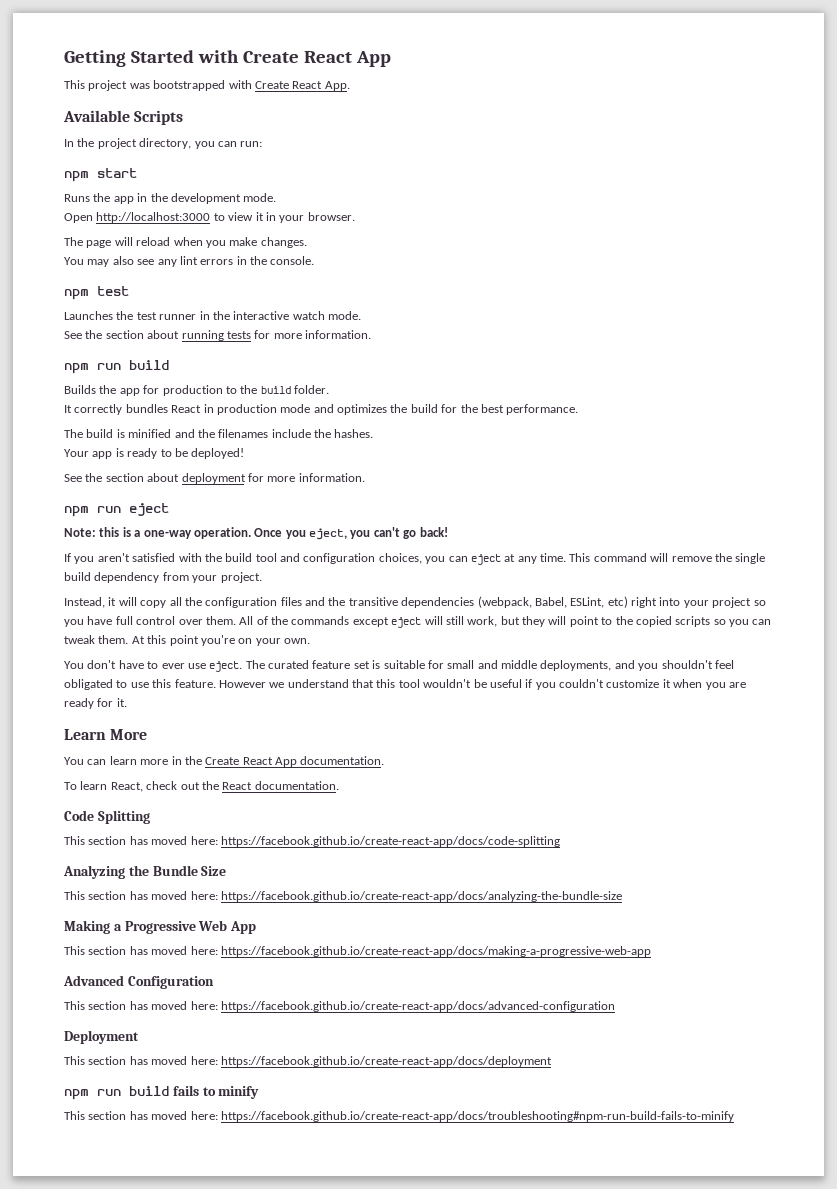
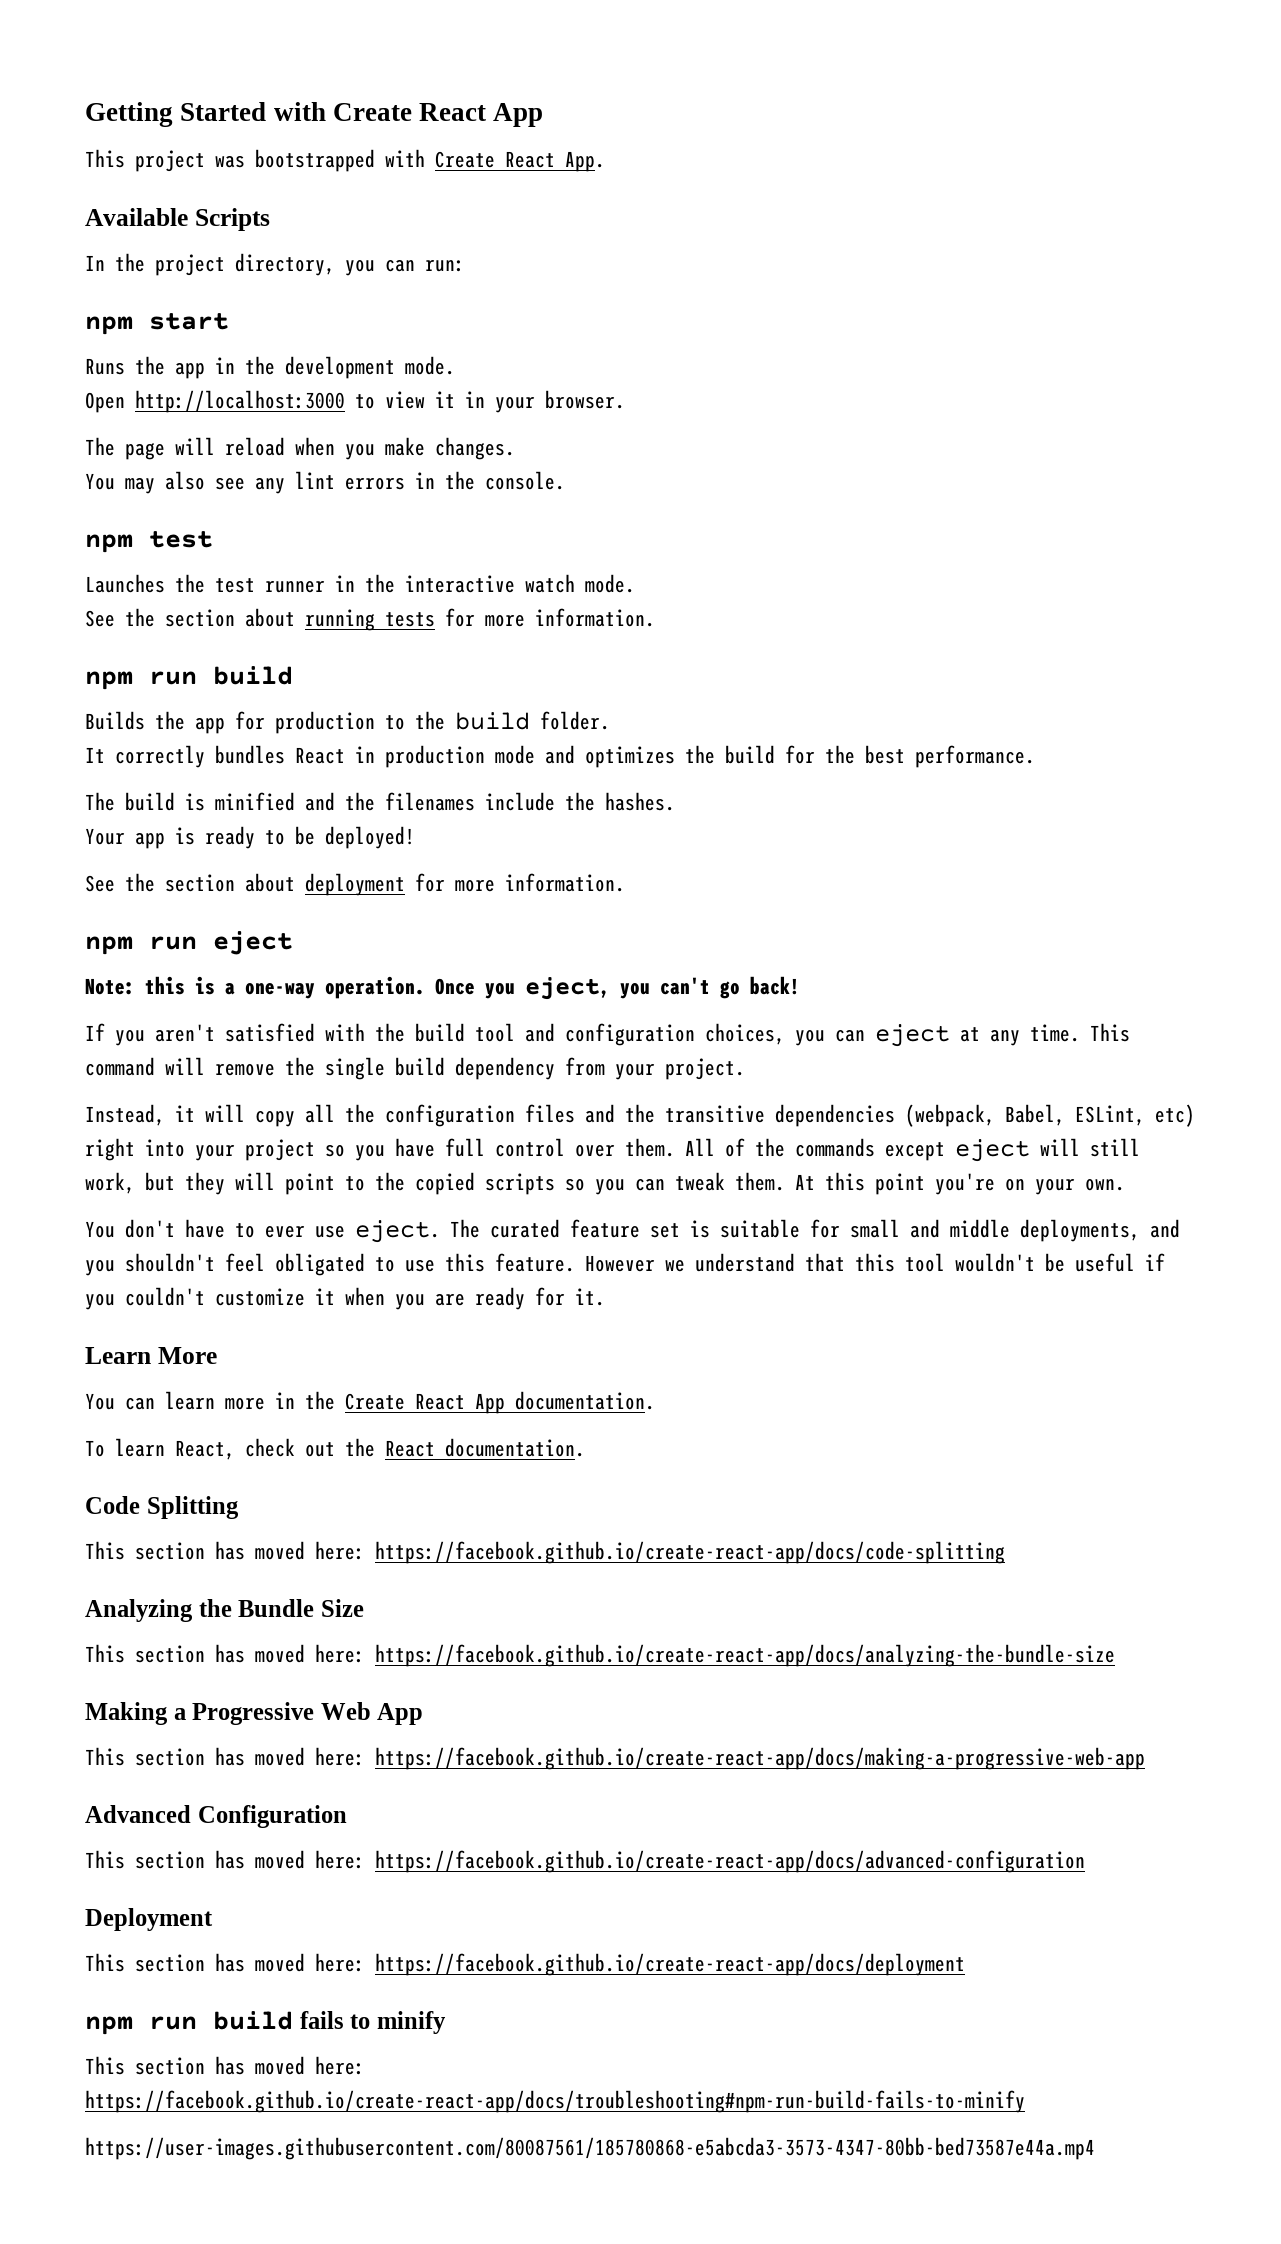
+ https://user-images.githubusercontent.com/80087561/185780868-e5abcda3-3573-4347-80bb-bed73587e44a.mp4

